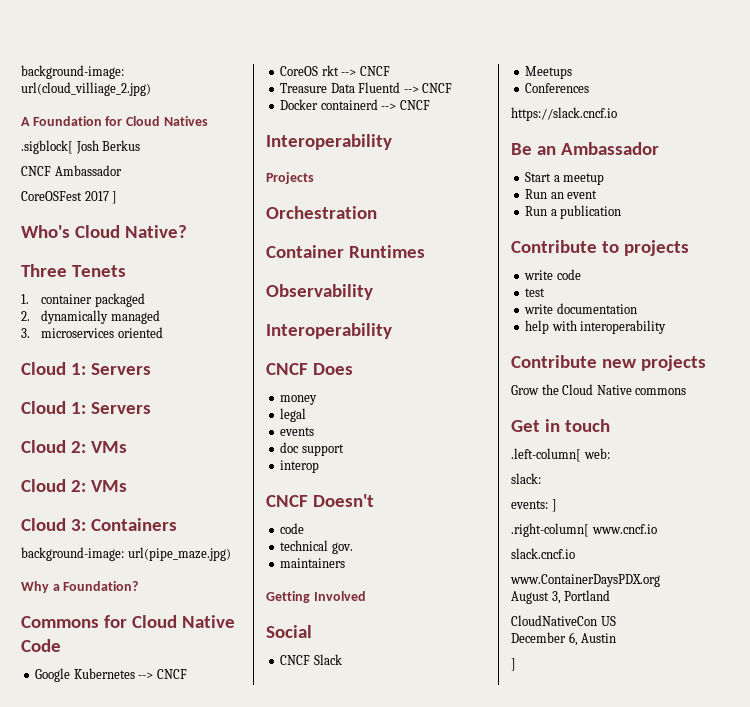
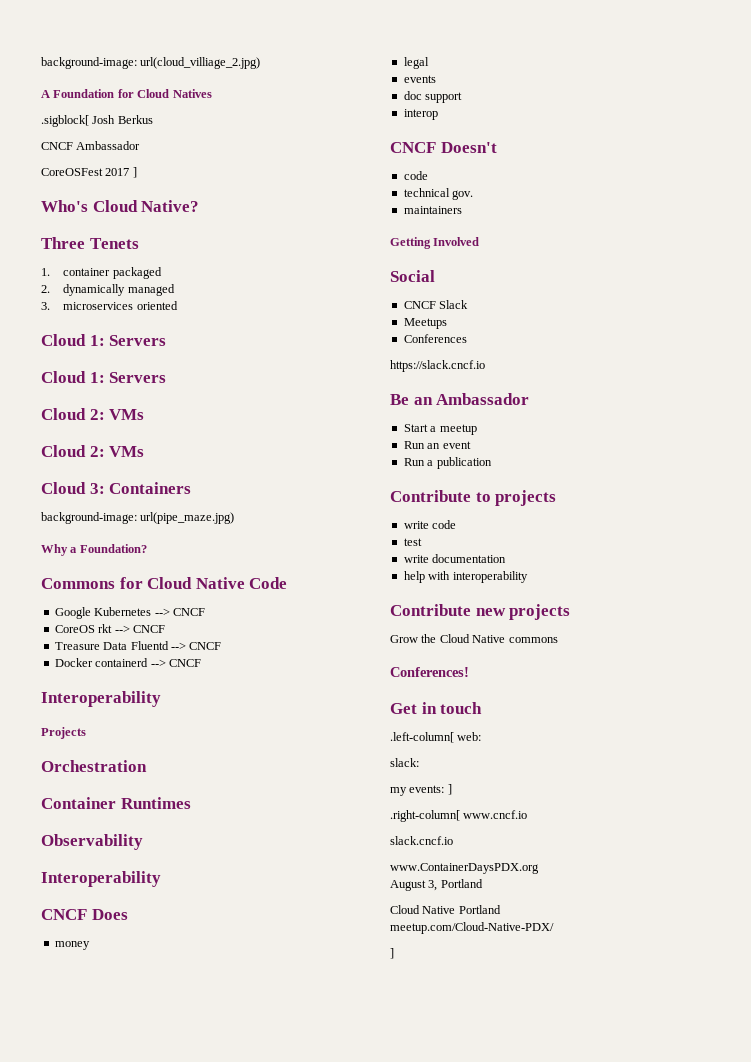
+ Conferences!
- events: ]
+ my events: ]
- CloudNativeCon US
- December 6, Austin
+ Cloud Native Portland
+ meetup.com/Cloud-Native-PDX/

